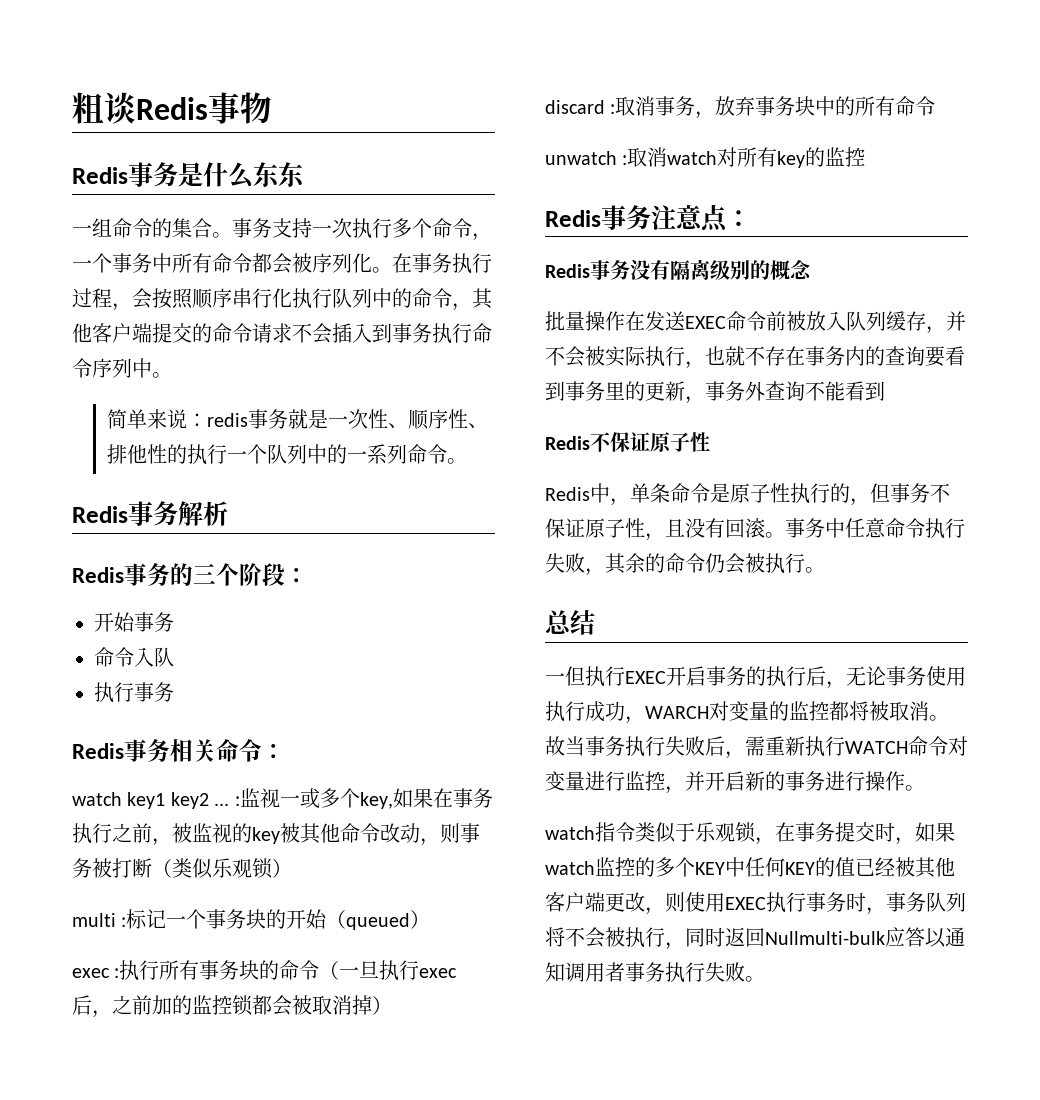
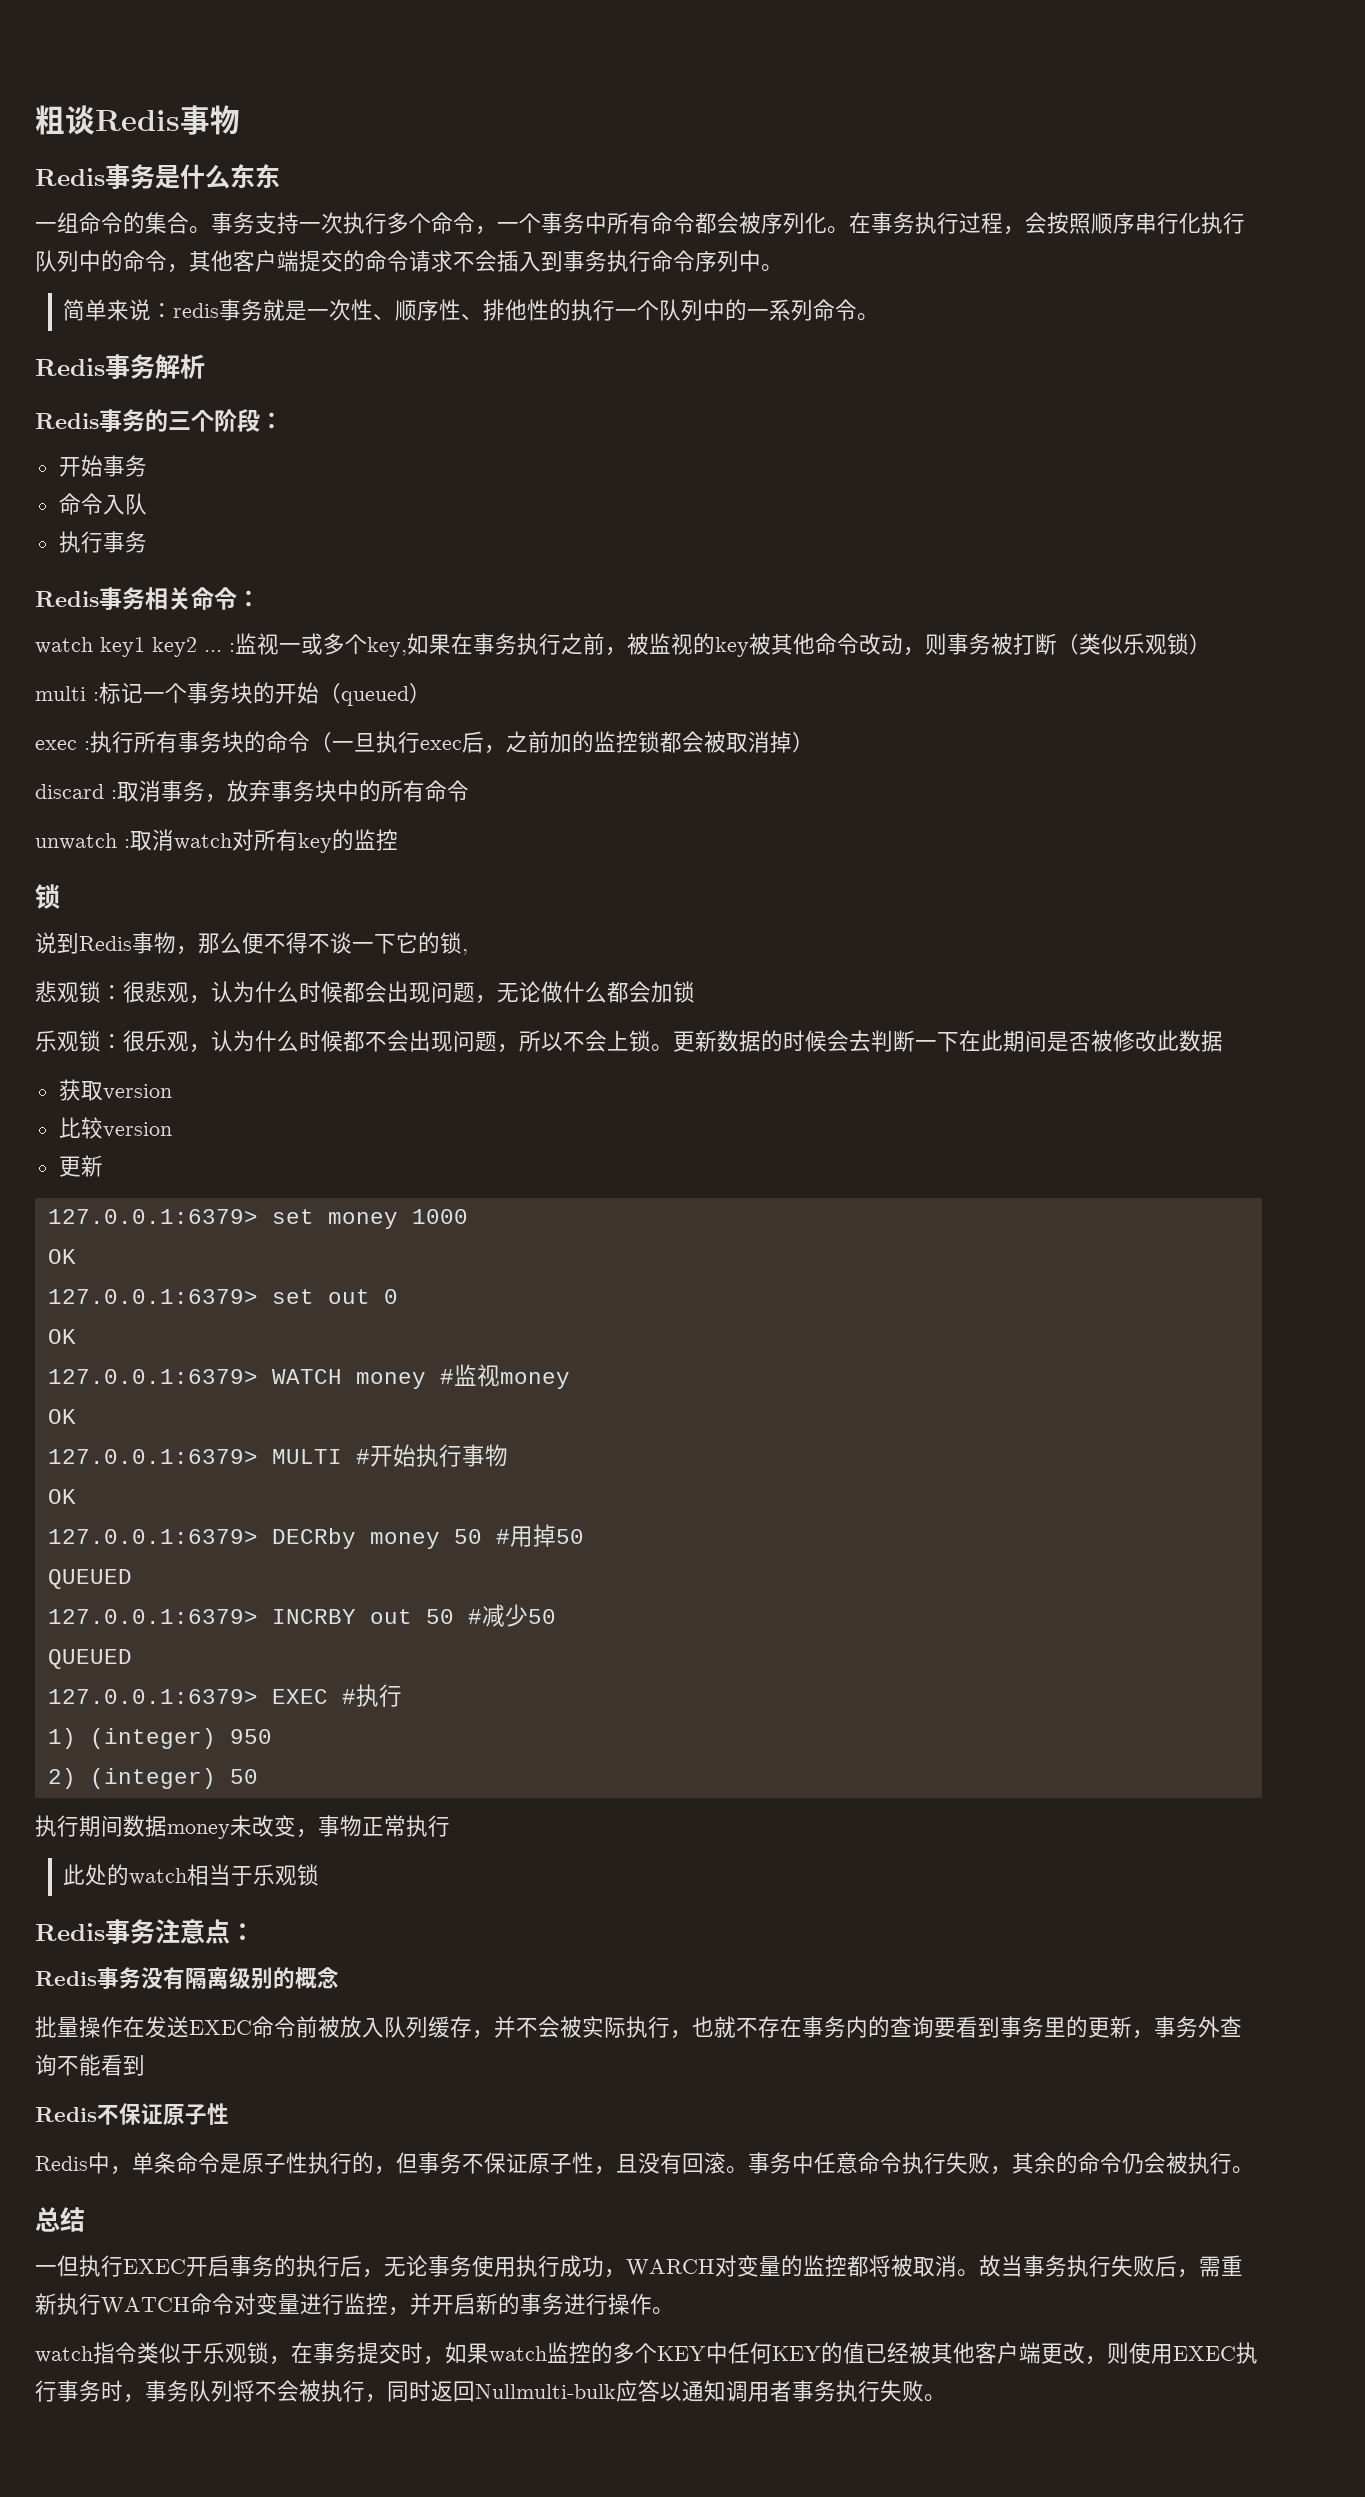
  unwatch :取消watch对所有key的监控
+ 锁
+ 说到Redis事物，那么便不得不谈一下它的锁,
+ 悲观锁：很悲观，认为什么时候都会出现问题，无论做什么都会加锁
+ 乐观锁：很乐观，认为什么时候都不会出现问题，所以不会上锁。更新数据的时候会去判断一下在此期间是否被修改此数据
+ 获取version
+ 比较version
+ 更新
+ 127.0.0.1:6379> set money 1000
+ OK
+ 127.0.0.1:6379> set out 0
+ OK
+ 127.0.0.1:6379> WATCH money #监视money
+ OK
+ 127.0.0.1:6379> MULTI #开始执行事物
+ OK
+ 127.0.0.1:6379> DECRby money 50 #用掉50
+ QUEUED
+ 127.0.0.1:6379> INCRBY out 50 #减少50
+ QUEUED
+ 127.0.0.1:6379> EXEC #执行
+ 1) (integer) 950
+ 2) (integer) 50
+ 执行期间数据money未改变，事物正常执行
+ 此处的watch相当于乐观锁

